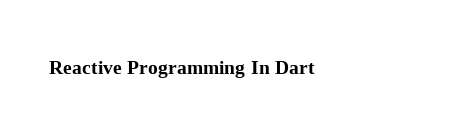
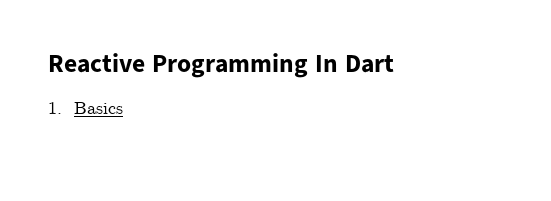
+ 1. Basics

